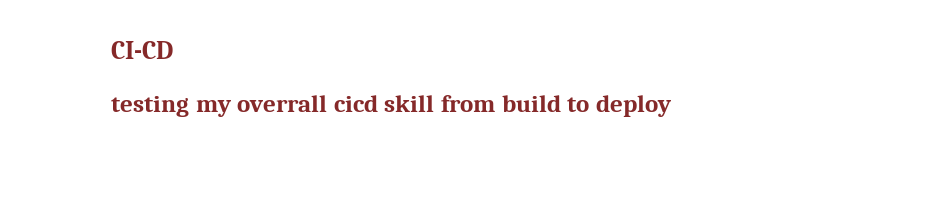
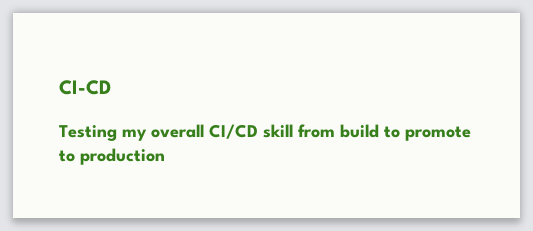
- testing my overrall cicd skill from build to deploy
+ Testing my overall CI/CD skill from build to promote to production

